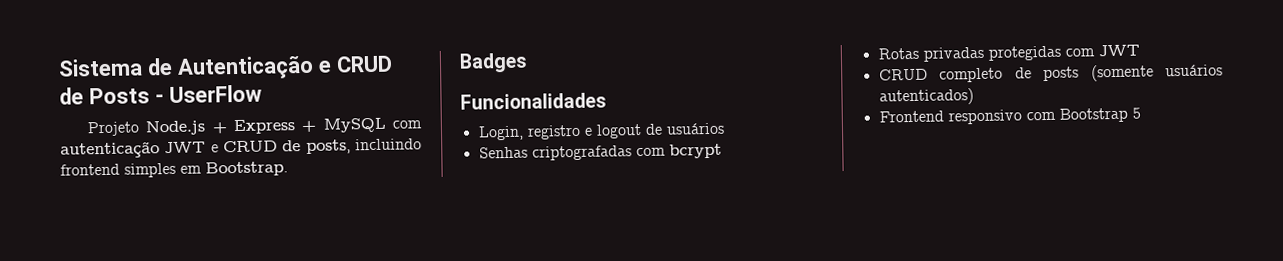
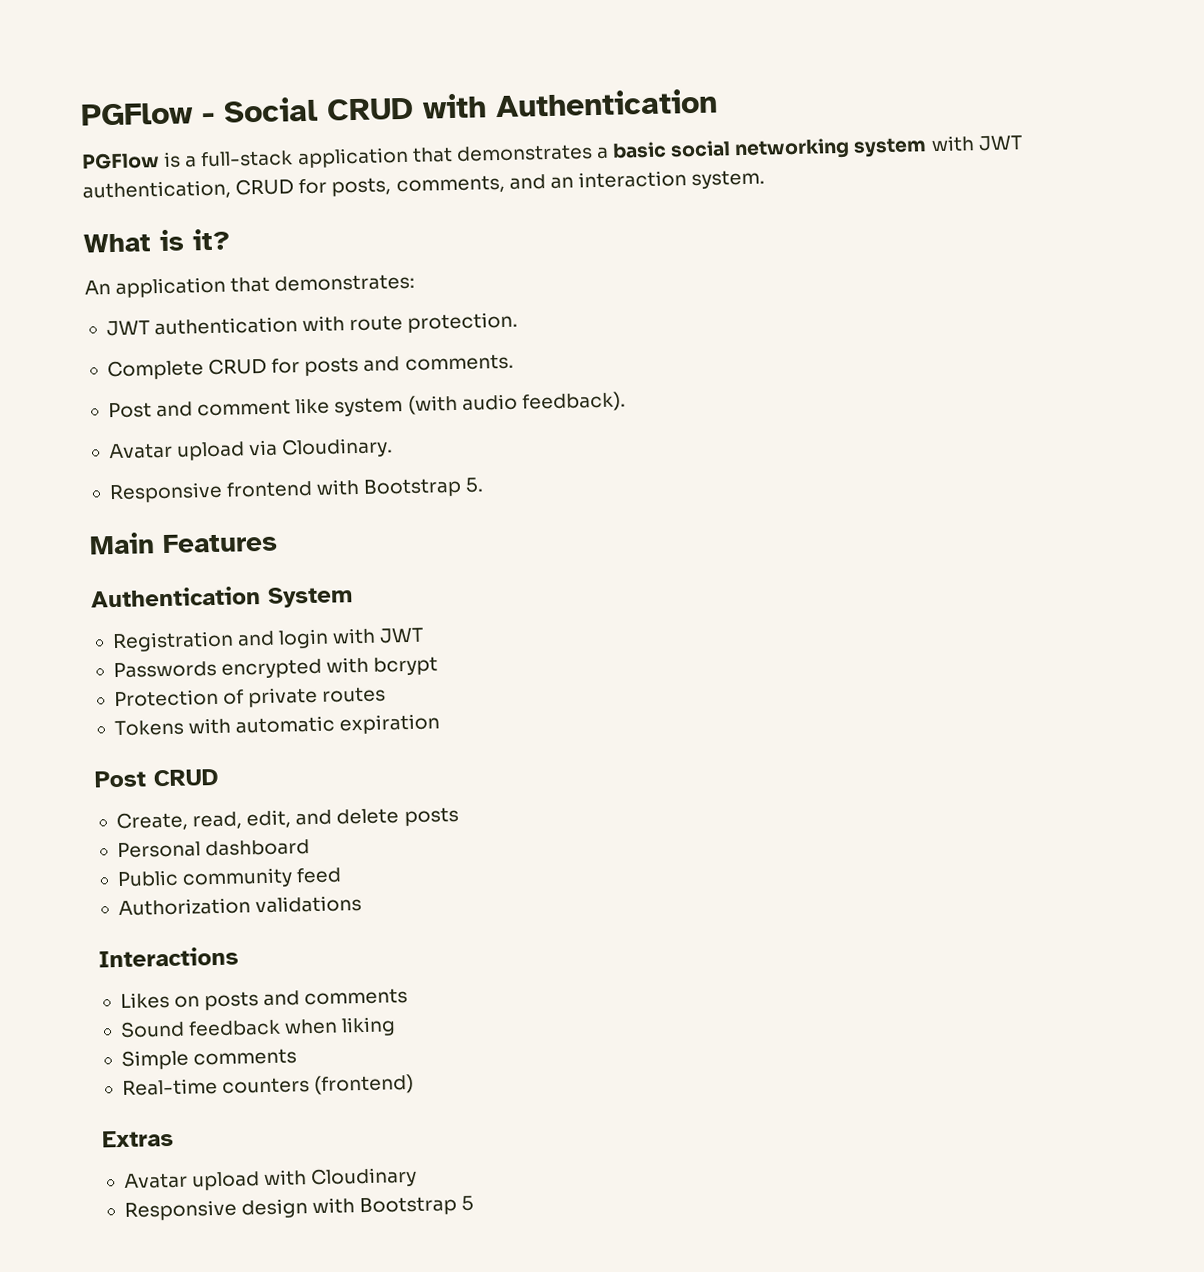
- Sistema de Autenticação e CRUD de Posts - UserFlow
- Projeto Node.js + Express + MySQL com autenticação JWT e CRUD de posts, incluindo frontend simples em Bootstrap.
- Badges
- Funcionalidades
- Login, registro e logout de usuários
- Senhas criptografadas com bcrypt
- Rotas privadas protegidas com JWT
- CRUD completo de posts (somente usuários autenticados)
- Frontend responsivo com Bootstrap 5
+ PGFlow - Social CRUD with Authentication
+ PGFlow is a full-stack application that demonstrates a basic social networking system with JWT authentication, CRUD for posts, comments, and an interaction system.
+ What is it?
+ An application that demonstrates:
+ JWT authentication with route protection.
+ Complete CRUD for posts and comments.
+ Post and comment like system (with audio feedback).
+ Avatar upload via Cloudinary.
+ Responsive frontend with Bootstrap 5.
+ Main Features
+ Authentication System
+ Registration and login with JWT
+ Passwords encrypted with bcrypt
+ Protection of private routes
+ Tokens with automatic expiration
+ Post CRUD
+ Create, read, edit, and delete posts
+ Personal dashboard
+ Public community feed
+ Authorization validations
+ Interactions
+ Likes on posts and comments
+ Sound feedback when liking
+ Simple comments
+ Real-time counters (frontend)
+ Extras
+ Avatar upload with Cloudinary
+ Responsive design with Bootstrap 5

